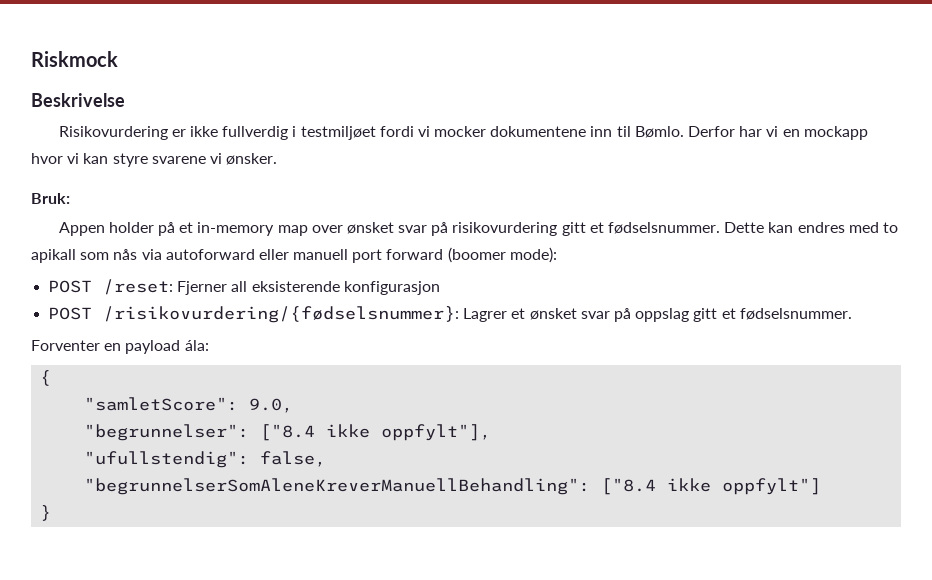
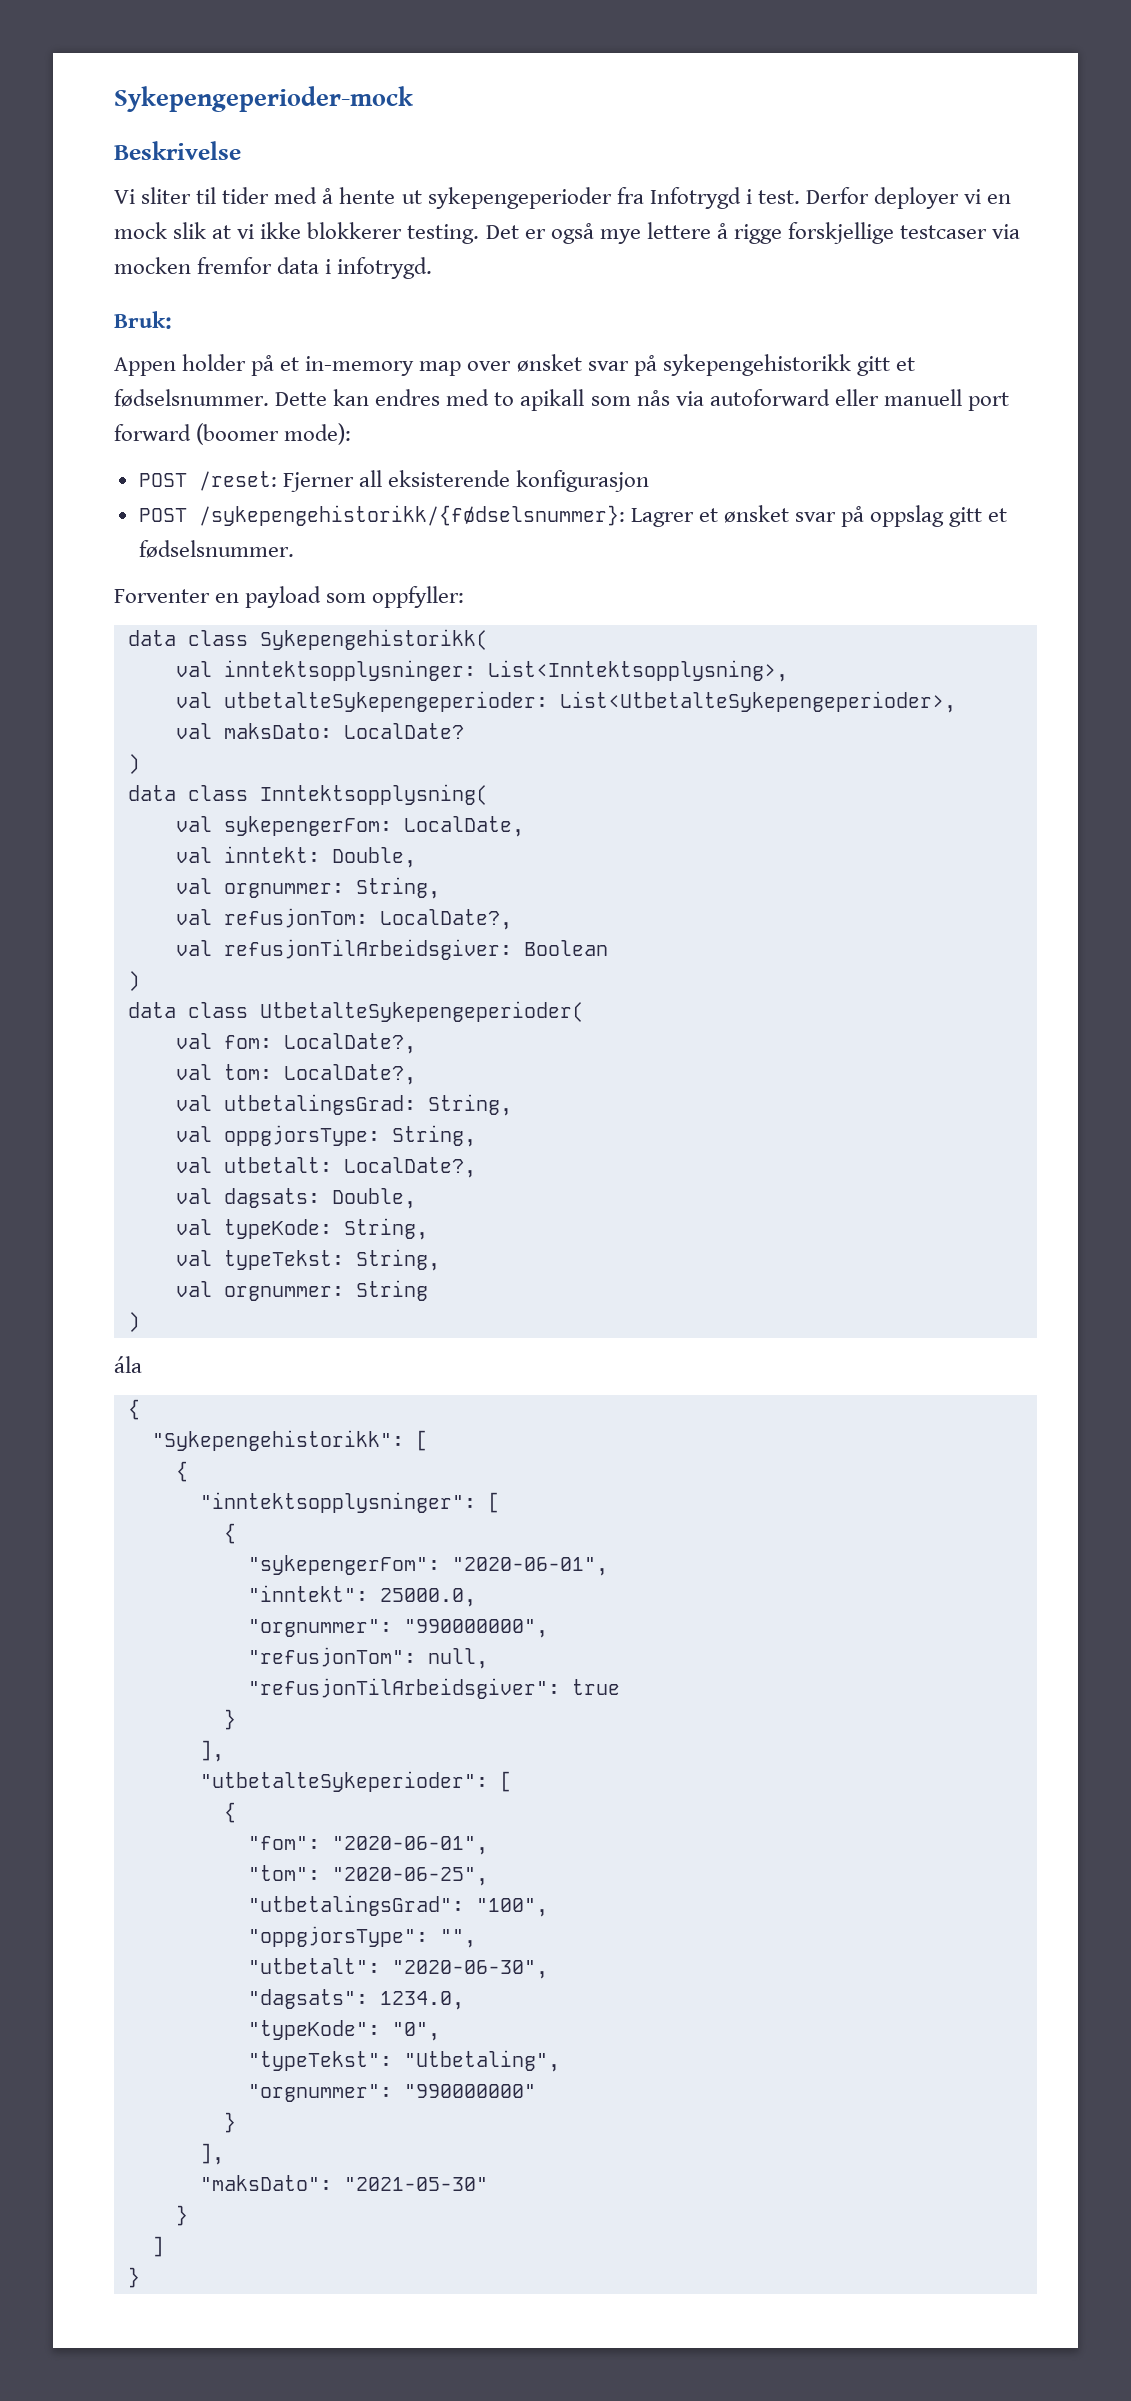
- Riskmock
+ Sykepengeperioder-mock
- Risikovurdering er ikke fullverdig i testmiljøet fordi vi mocker dokumentene inn til Bømlo. Derfor har vi en mockapp hvor vi kan styre svarene vi ønsker.
+ Vi sliter til tider med å hente ut sykepengeperioder fra Infotrygd i test. Derfor deployer vi en mock slik at vi ikke blokkerer testing. Det er også mye lettere å rigge forskjellige testcaser via mocken fremfor data i infotrygd.
- Appen holder på et in-memory map over ønsket svar på risikovurdering gitt et fødselsnummer.
+ Appen holder på et in-memory map over ønsket svar på sykepengehistorikk gitt et fødselsnummer.
- POST /risikovurdering/{fødselsnummer}: Lagrer et ønsket svar på oppslag gitt et fødselsnummer.
+ POST /sykepengehistorikk/{fødselsnummer}: Lagrer et ønsket svar på oppslag gitt et fødselsnummer.
- Forventer en payload ála:
+ Forventer en payload som oppfyller:
+ data class Sykepengehistorikk(
+ val inntektsopplysninger: List<Inntektsopplysning>,
+ val utbetalteSykepengeperioder: List<UtbetalteSykepengeperioder>,
+ val maksDato: LocalDate?
+ )
+ data class Inntektsopplysning(
+ val sykepengerFom: LocalDate,
+ val inntekt: Double,
+ val orgnummer: String,
+ val refusjonTom: LocalDate?,
+ val refusjonTilArbeidsgiver: Boolean
+ )
+ data class UtbetalteSykepengeperioder(
+ val fom: LocalDate?,
+ val tom: LocalDate?,
+ val utbetalingsGrad: String,
+ val oppgjorsType: String,
+ val utbetalt: LocalDate?,
+ val dagsats: Double,
+ val typeKode: String,
+ val typeTekst: String,
+ val orgnummer: String
+ )
+ ála
  {
- "samletScore": 9.0,
- "begrunnelser": ["8.4 ikke oppfylt"],
- "ufullstendig": false,
- "begrunnelserSomAleneKreverManuellBehandling": ["8.4 ikke oppfylt"]
+ "Sykepengehistorikk": [
+ {
+ "inntektsopplysninger": [
+ {
+ "sykepengerFom": "2020-06-01",
+ "inntekt": 25000.0,
+ "orgnummer": "990000000",
+ "refusjonTom": null,
+ "refusjonTilArbeidsgiver": true
+ }
+ ],
+ "utbetalteSykeperioder": [
+ {
+ "fom": "2020-06-01",
+ "tom": "2020-06-25",
+ "utbetalingsGrad": "100",
+ "oppgjorsType": "",
+ "utbetalt": "2020-06-30",
+ "dagsats": 1234.0,
+ "typeKode": "0",
+ "typeTekst": "Utbetaling",
+ "orgnummer": "990000000"
+ }
+ ],
+ "maksDato": "2021-05-30"
+ }
+ ]

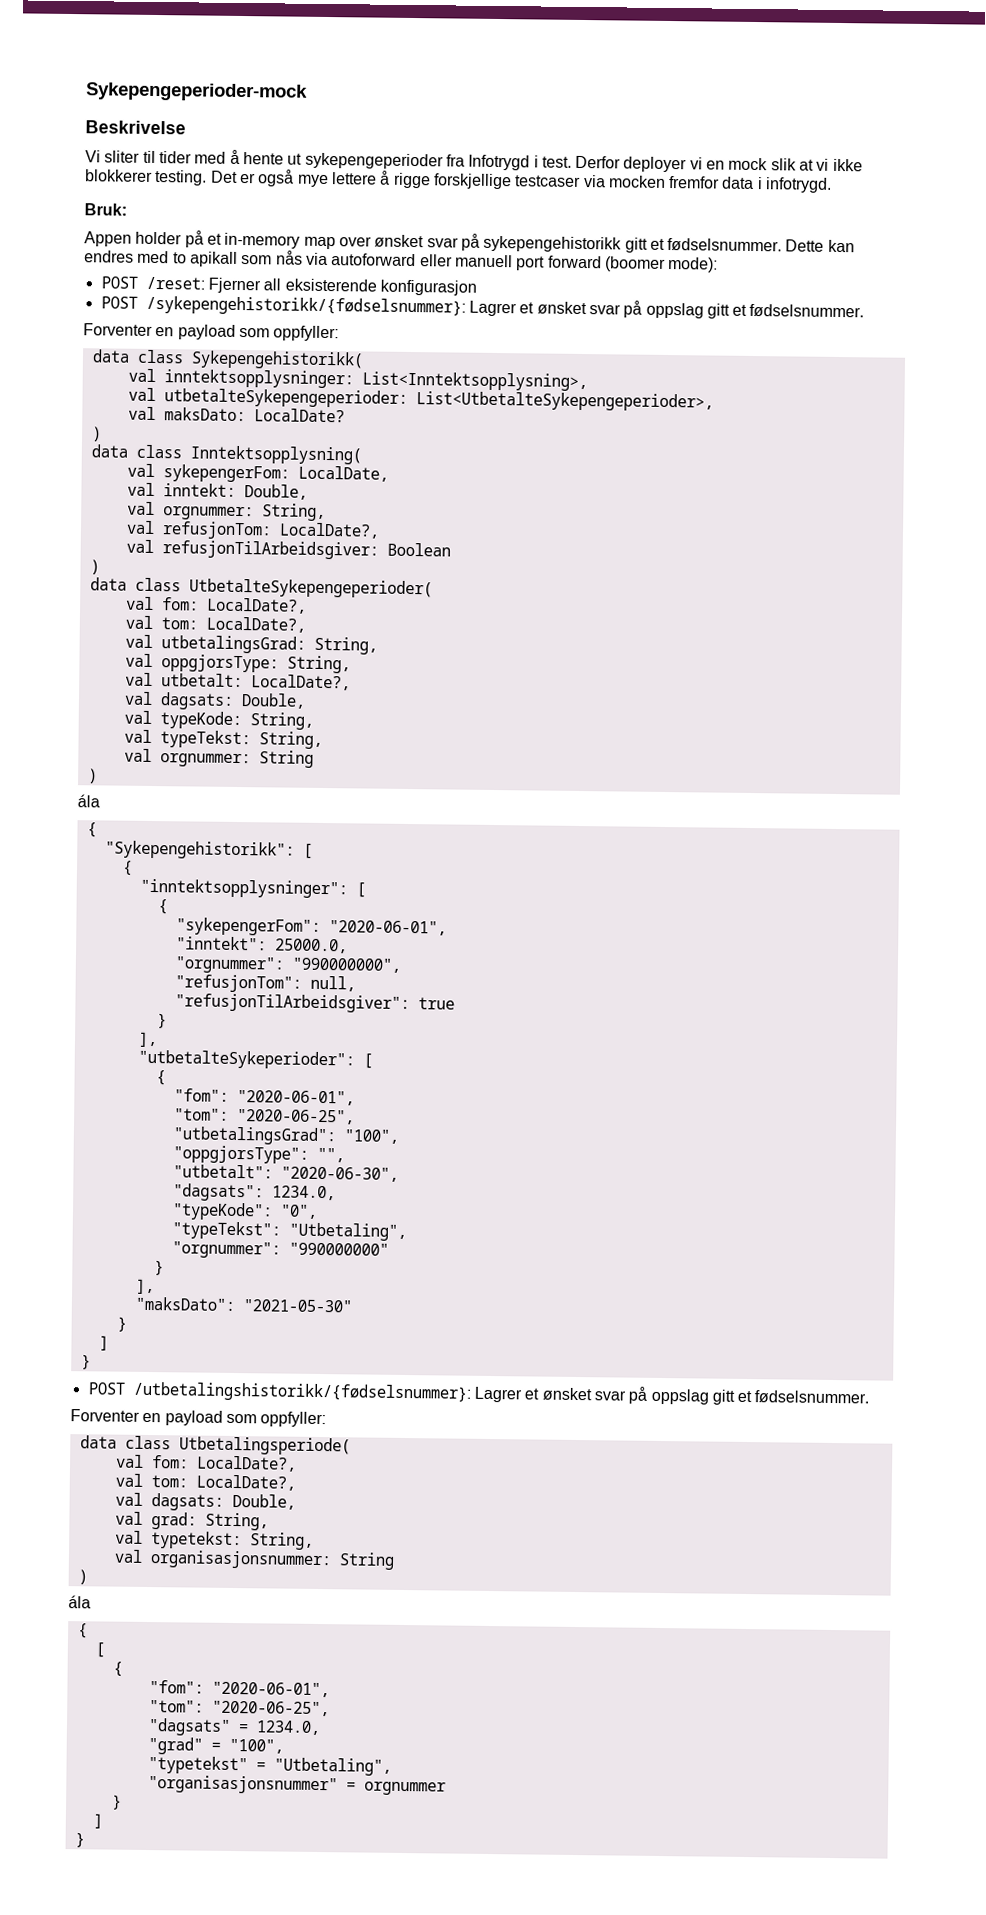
+ POST /utbetalingshistorikk/{fødselsnummer}: Lagrer et ønsket svar på oppslag gitt et fødselsnummer.
+ Forventer en payload som oppfyller:
+ data class Utbetalingsperiode(
+ val fom: LocalDate?,
+ val tom: LocalDate?,
+ val dagsats: Double,
+ val grad: String,
+ val typetekst: String,
+ val organisasjonsnummer: String
+ )
+ ála
+ {
+ [
+ {
+ "fom": "2020-06-01",
+ "tom": "2020-06-25",
+ "dagsats" = 1234.0,
+ "grad" = "100",
+ "typetekst" = "Utbetaling",
+ "organisasjonsnummer" = orgnummer
+ }
+ ]
+ }

